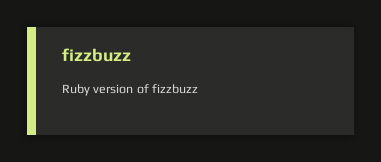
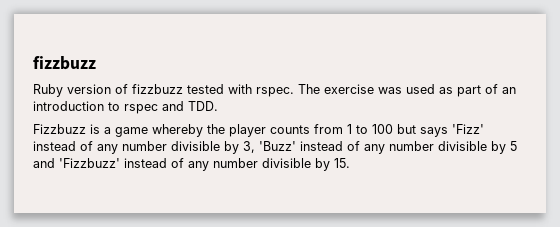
- Ruby version of fizzbuzz
+ Ruby version of fizzbuzz tested with rspec. The exercise was used as part of an introduction to rspec and TDD.
+ Fizzbuzz is a game whereby the player counts from 1 to 100 but says 'Fizz' instead of any number divisible by 3, 'Buzz' instead of any number divisible by 5 and 'Fizzbuzz' instead of any number divisible by 15.

